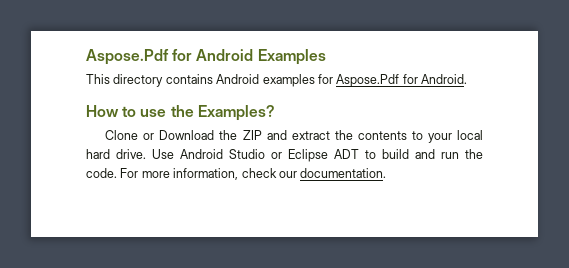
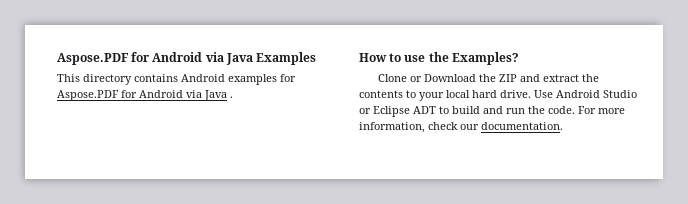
- Aspose.Pdf for Android Examples
+ Aspose.PDF for Android via Java Examples
- This directory contains Android examples for Aspose.Pdf for Android.
+ This directory contains Android examples for Aspose.PDF for Android via Java .

